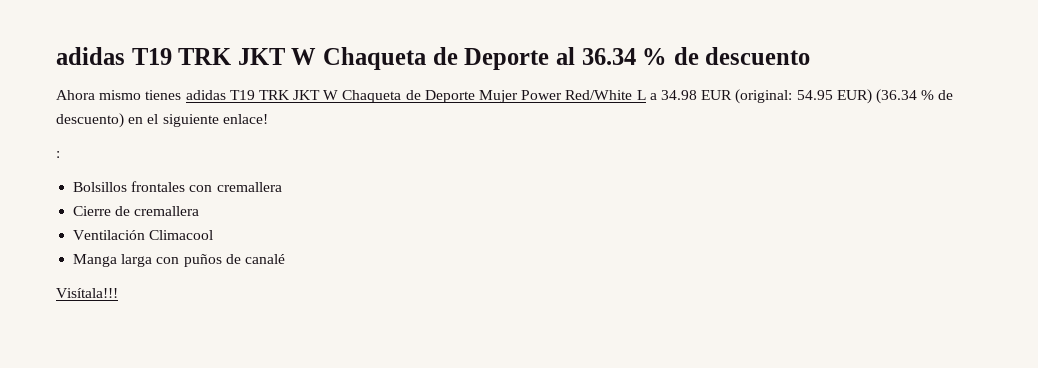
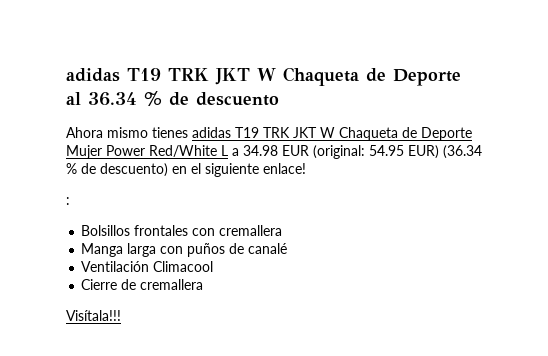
- Cierre de cremallera
- Ventilación Climacool
+ Ventilación Climacool
+ Cierre de cremallera

